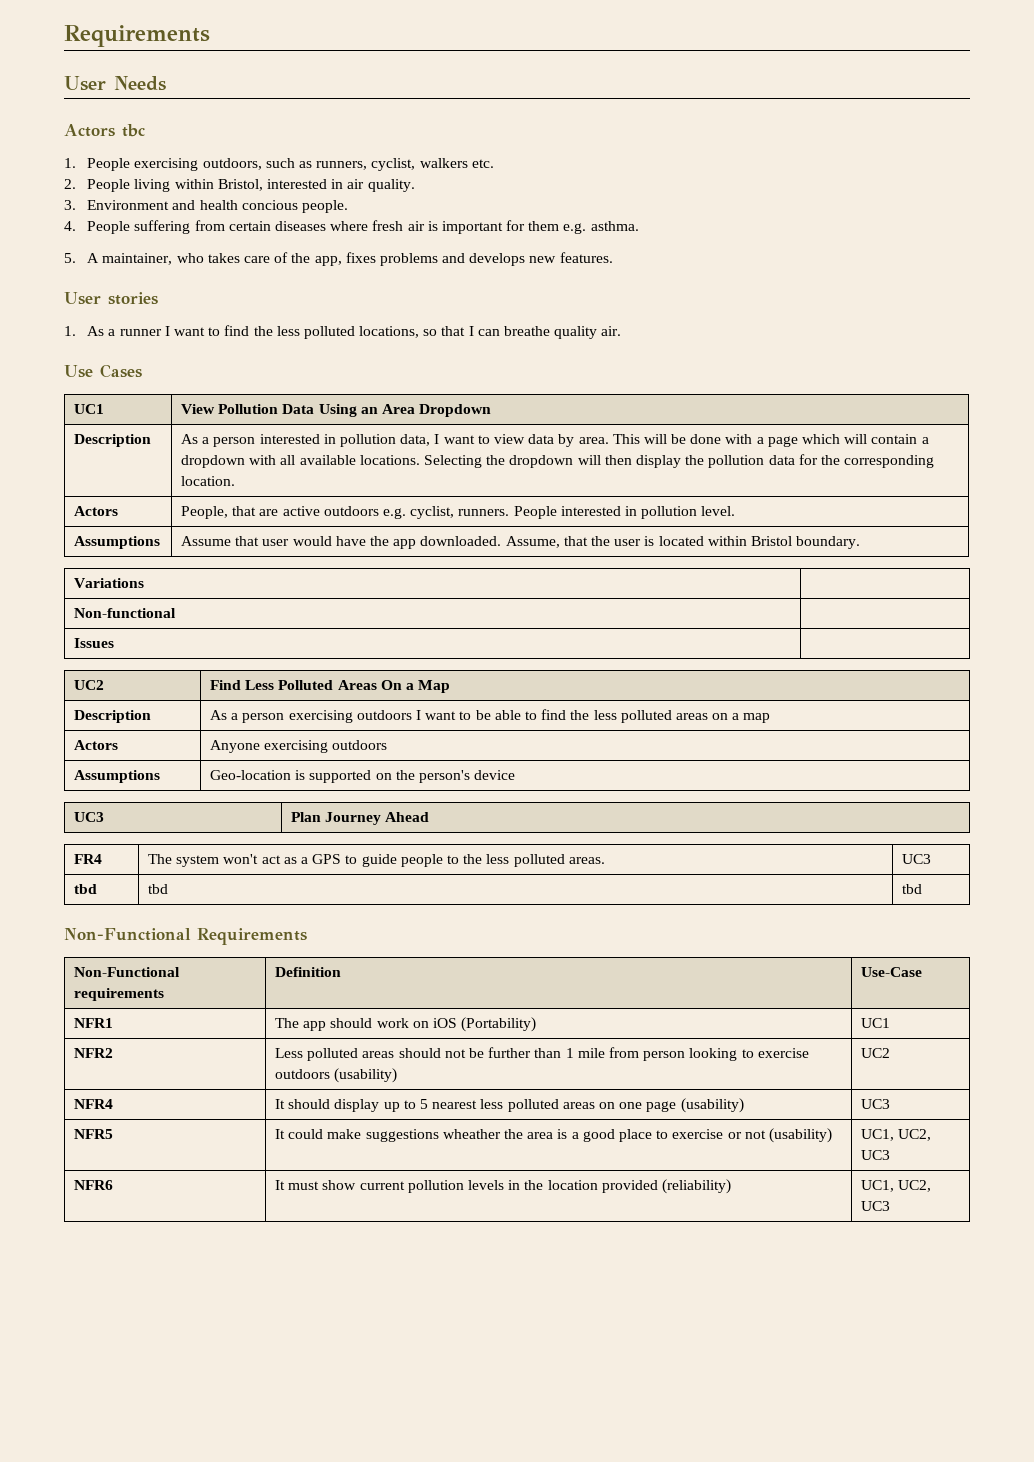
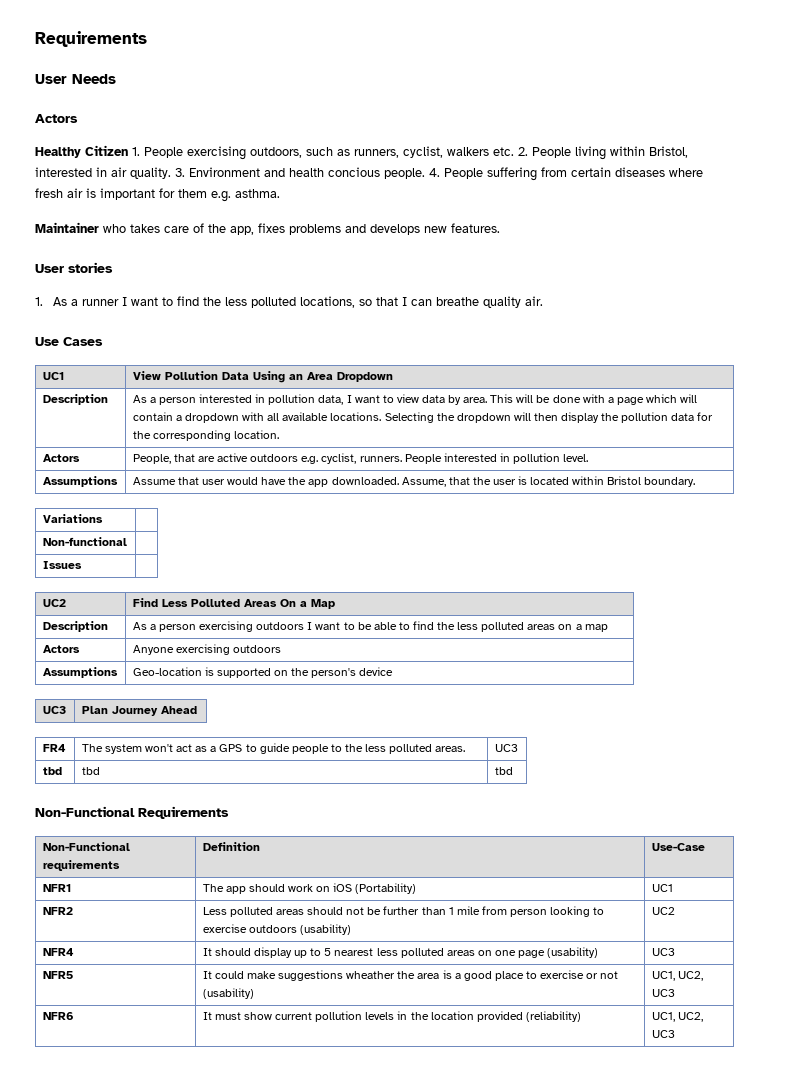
  User Needs
- Actors tbc
- 1. People exercising outdoors, such as runners, cyclist, walkers etc.
- 2. People living within Bristol, interested in air quality.
- 3. Environment and health concious people.
- 4. People suffering from certain diseases where fresh air is important for them e.g. asthma.
+ Actors
+ Healthy Citizen 1. People exercising outdoors, such as runners, cyclist, walkers etc. 2. People living within Bristol, interested in air quality. 3. Environment and health concious people. 4. People suffering from certain diseases where fresh air is important for them e.g. asthma.
- 5. A maintainer, who takes care of the app, fixes problems and develops new features.
+ Maintainer who takes care of the app, fixes problems and develops new features.

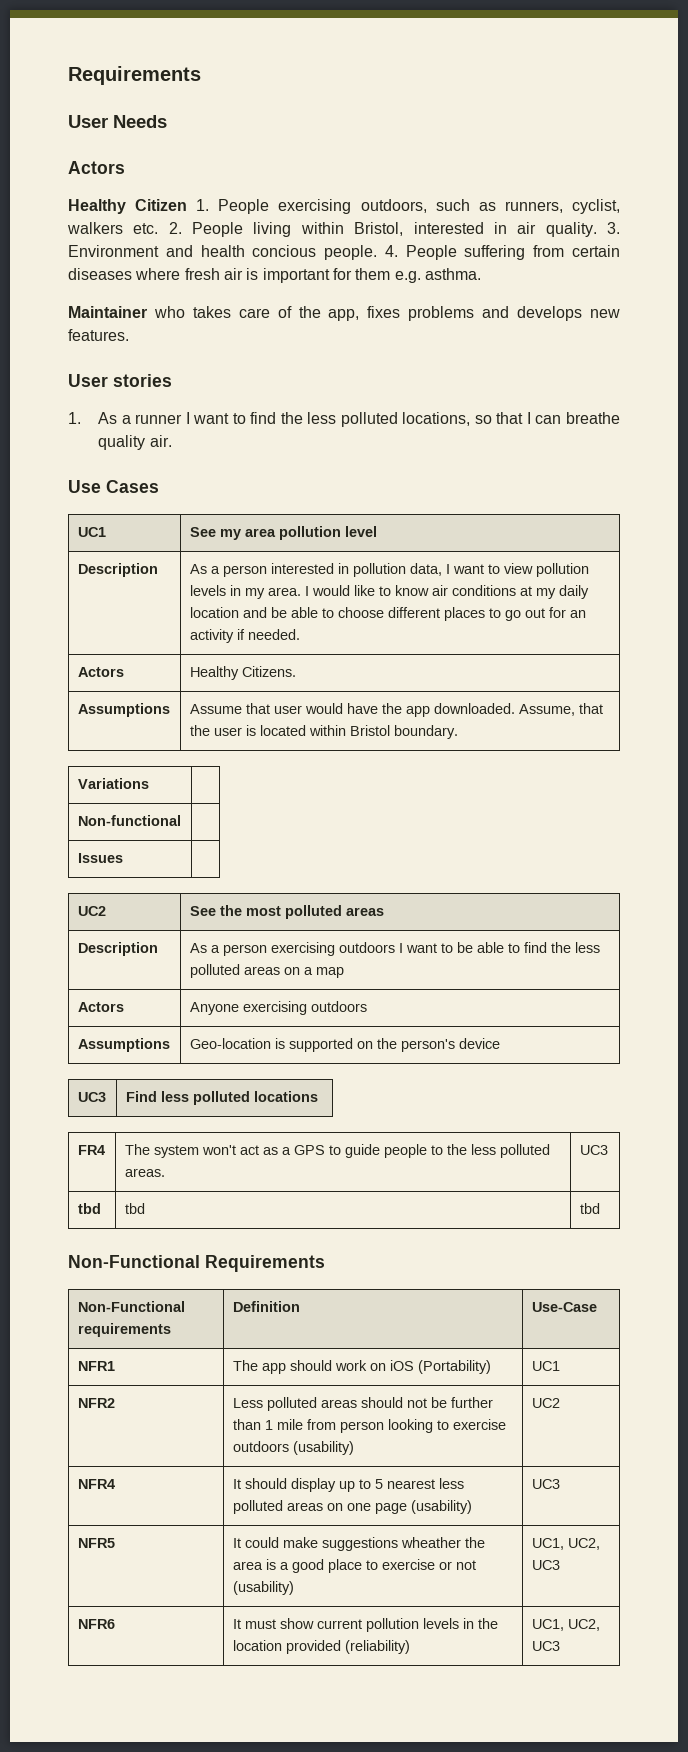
- UC1 | View Pollution Data Using an Area Dropdown
+ UC1 | See my area pollution level
- As a person interested in pollution data, I want to view data by area. This will be done with a page which will contain a dropdown with all available locations. Selecting the dropdown will then display the pollution data for the corresponding location.
- Actors | People, that are active outdoors e.g. cyclist, runners. People interested in pollution level.
+ As a person interested in pollution data, I want to view pollution levels in my area. I would like to know air conditions at my daily location and be able to choose different places to go out for an activity if needed.
+ Actors | Healthy Citizens.
- UC2 | Find Less Polluted Areas On a Map
+ UC2 | See the most polluted areas
- UC3 | Plan Journey Ahead
+ UC3 | Find less polluted locations

